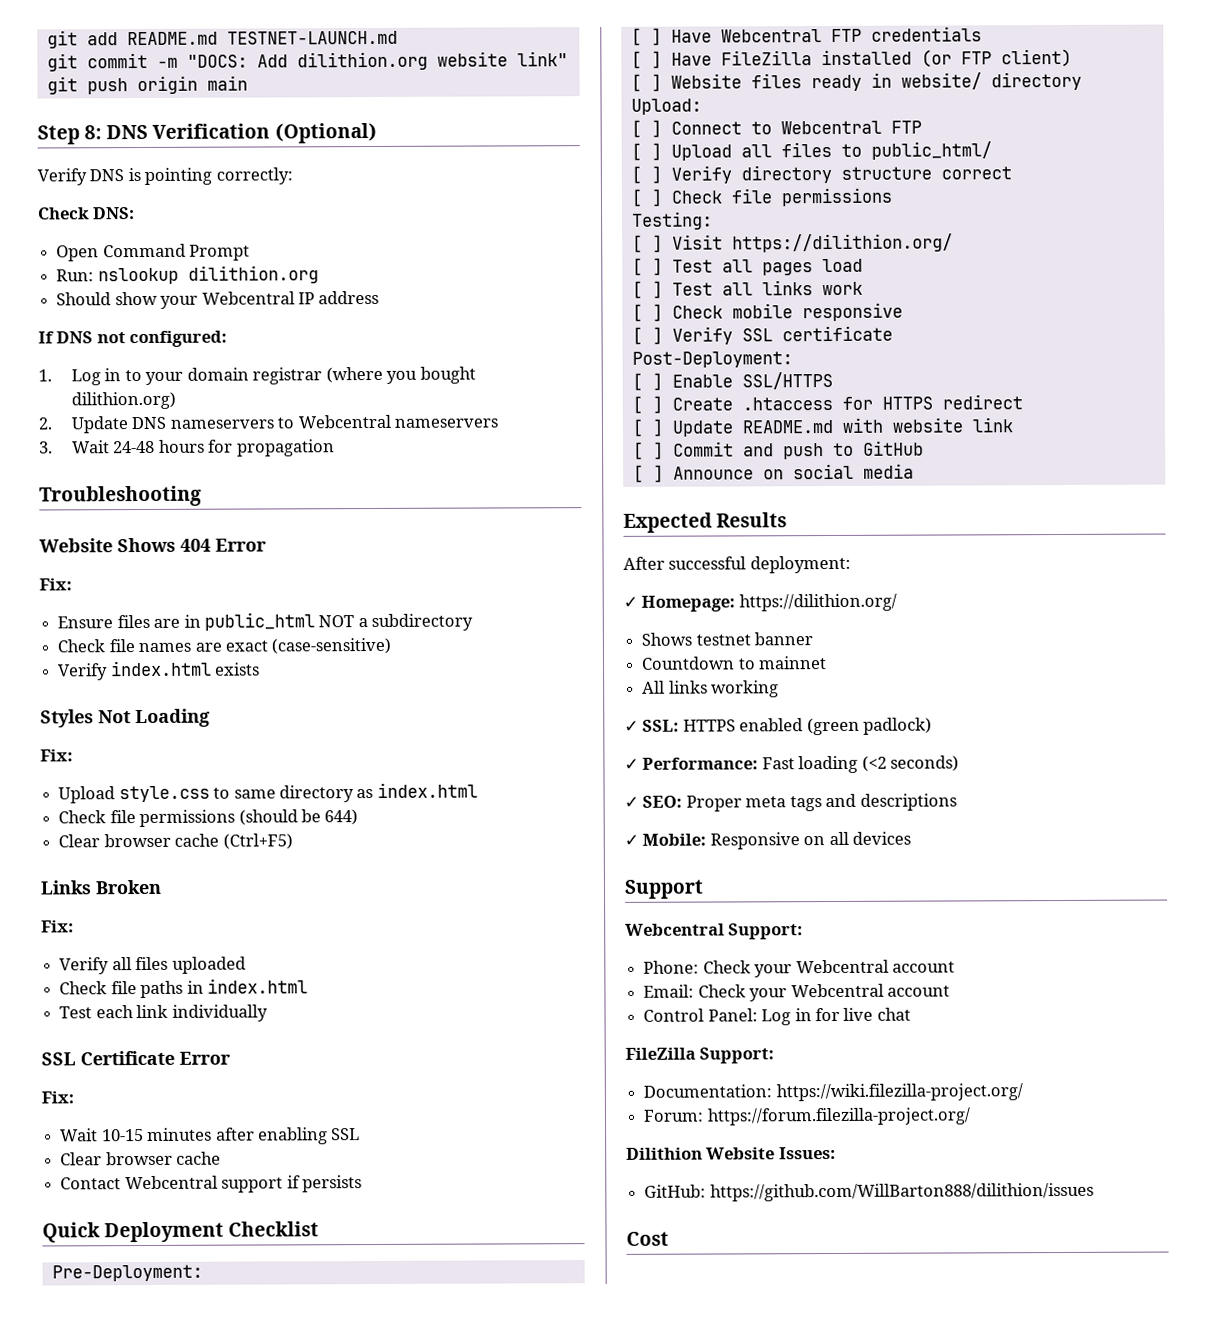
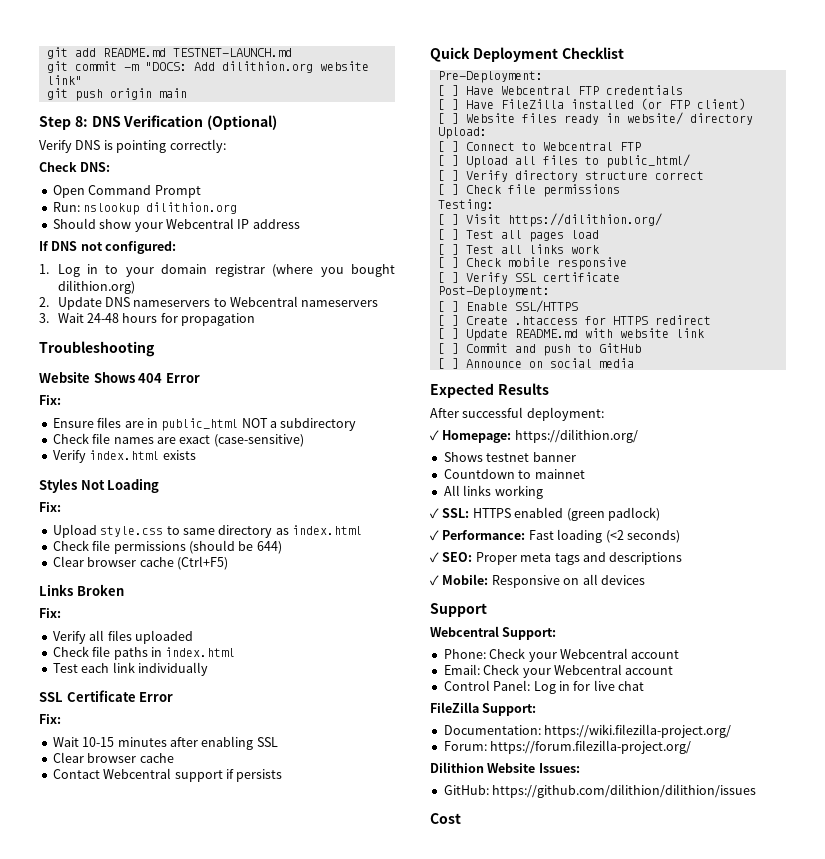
- GitHub: https://github.com/WillBarton888/dilithion/issues
+ GitHub: https://github.com/dilithion/dilithion/issues

